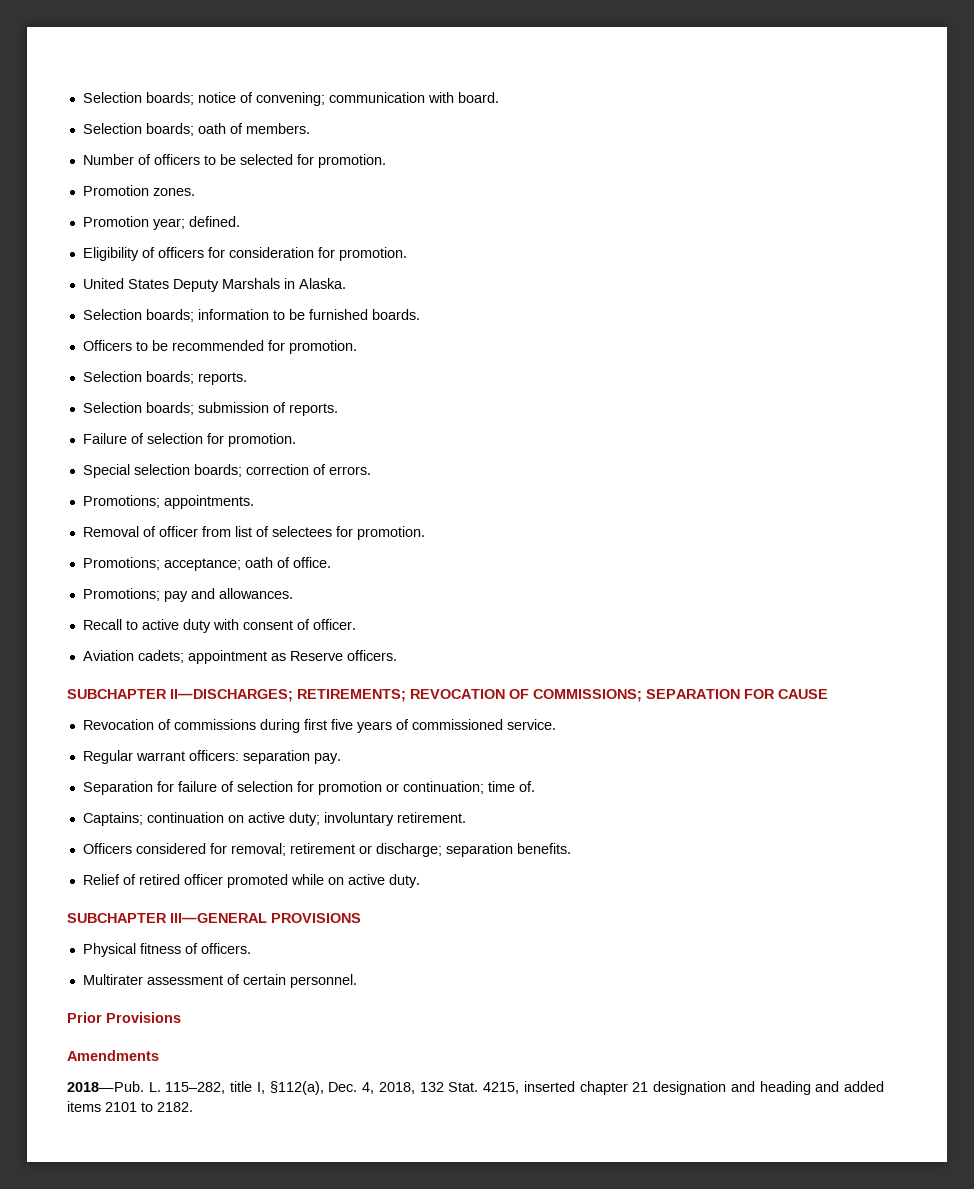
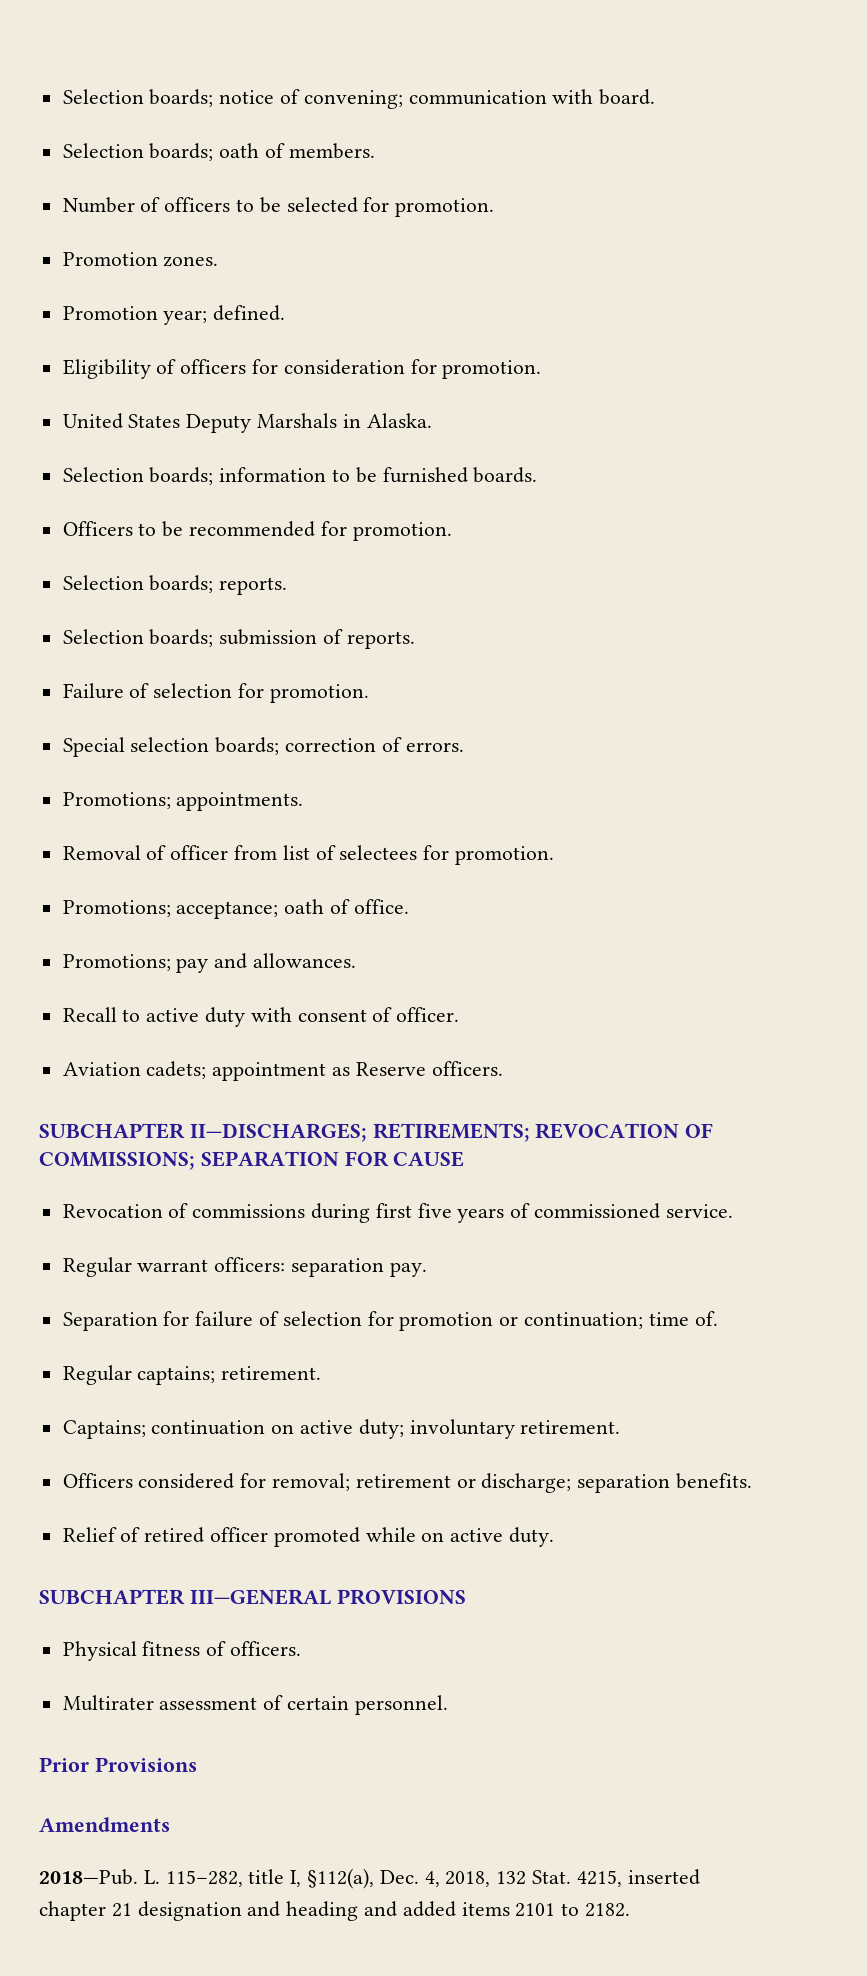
+ Regular captains; retirement.

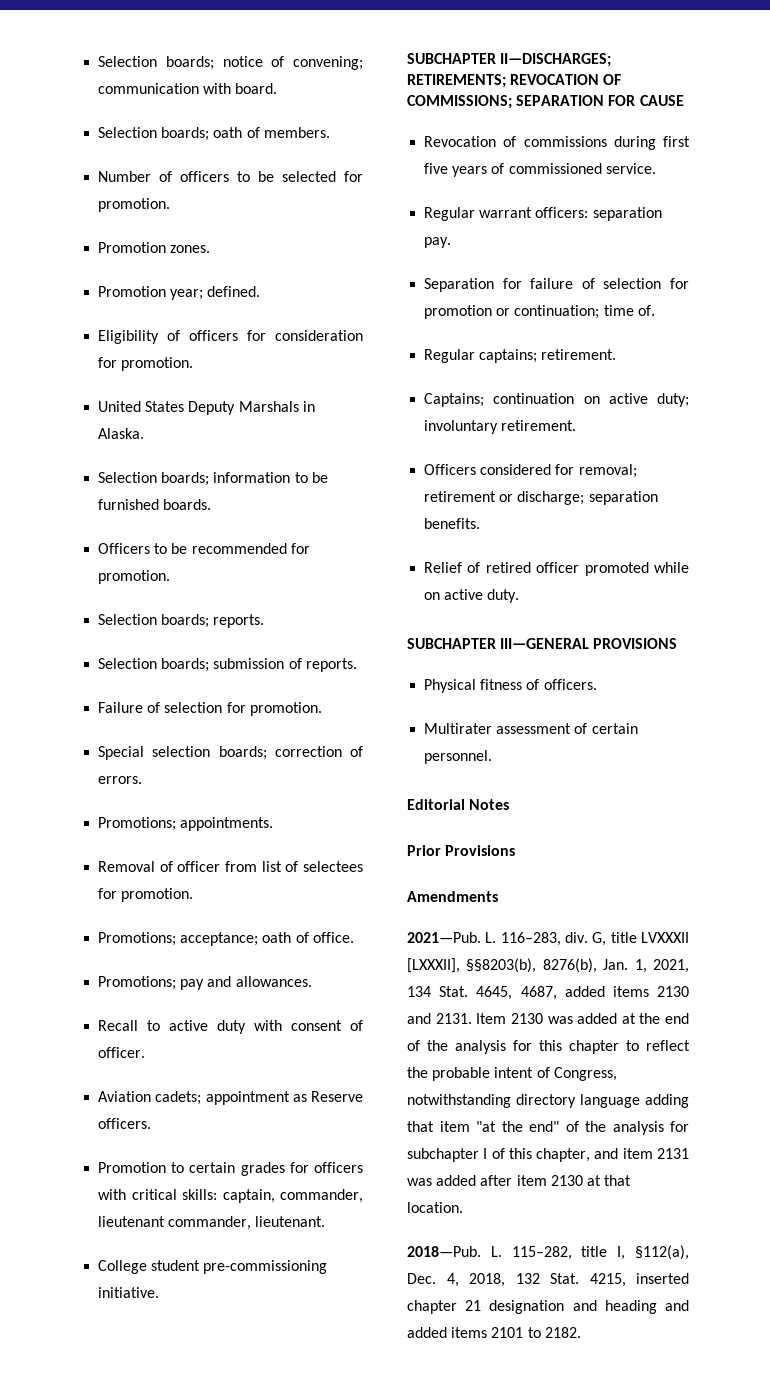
+ Promotion to certain grades for officers with critical skills: captain, commander, lieutenant commander, lieutenant.
+ College student pre-commissioning initiative.
+ Editorial Notes
+ 2021—Pub. L. 116–283, div. G, title LVXXXII [LXXXII], §§8203(b), 8276(b), Jan. 1, 2021, 134 Stat. 4645, 4687, added items 2130 and 2131. Item 2130 was added at the end of the analysis for this chapter to reflect the probable intent of Congress, notwithstanding directory language adding that item "at the end" of the analysis for subchapter I of this chapter, and item 2131 was added after item 2130 at that location.

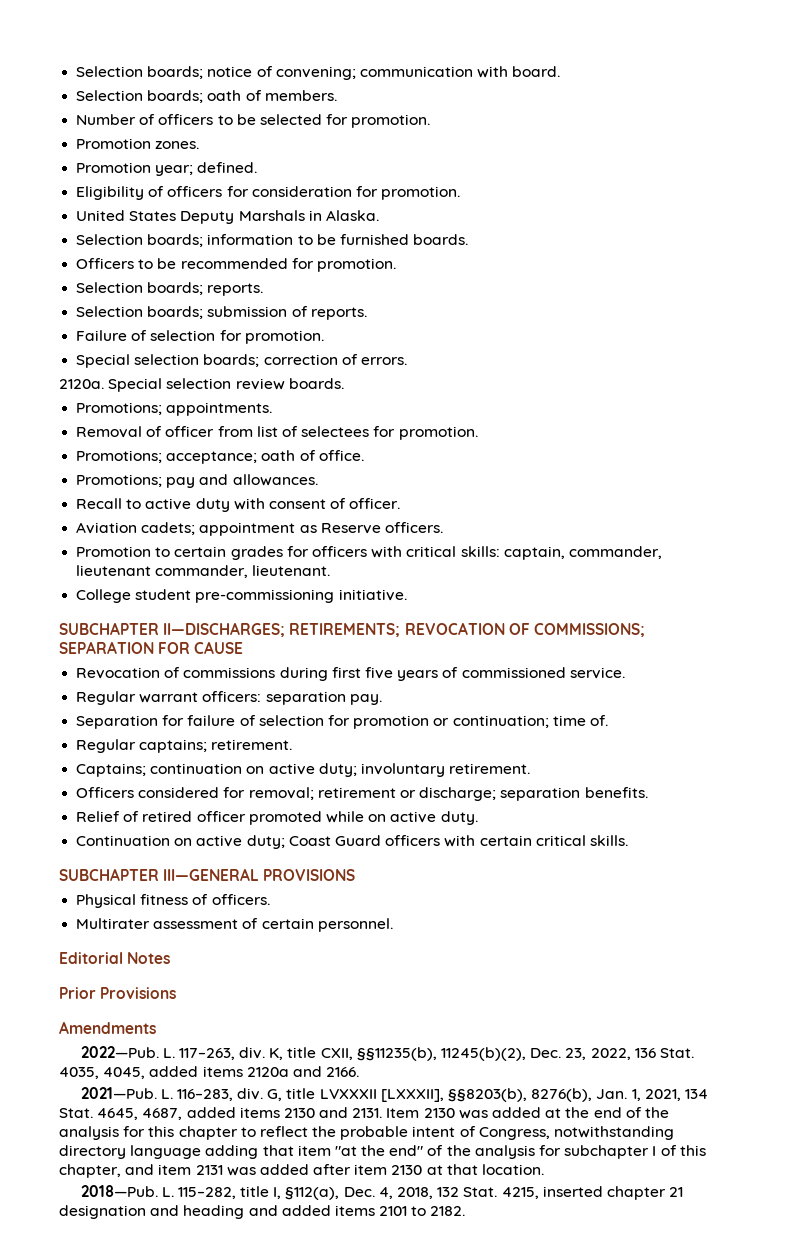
+ 2120a. Special selection review boards.
+ Continuation on active duty; Coast Guard officers with certain critical skills.
+ 2022—Pub. L. 117–263, div. K, title CXII, §§11235(b), 11245(b)(2), Dec. 23, 2022, 136 Stat. 4035, 4045, added items 2120a and 2166.

